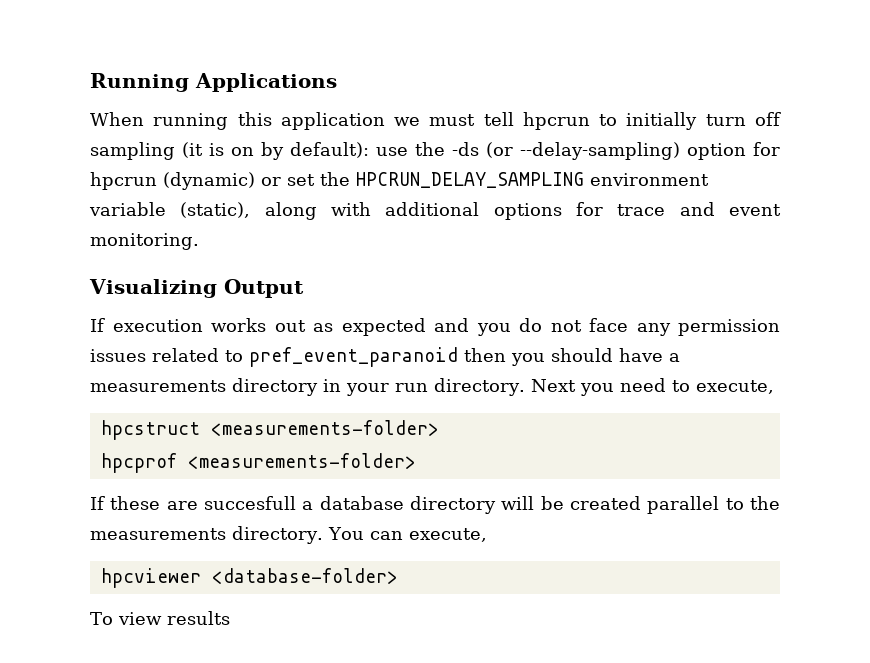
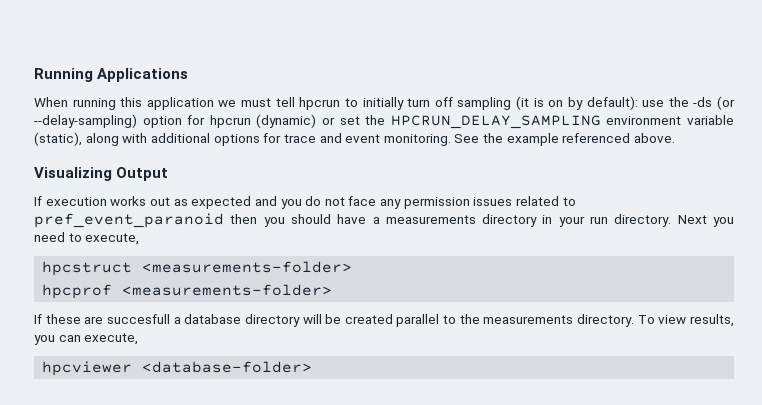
+ See the example referenced above.
- You can execute,
+ To view results, you can execute,
- To view results

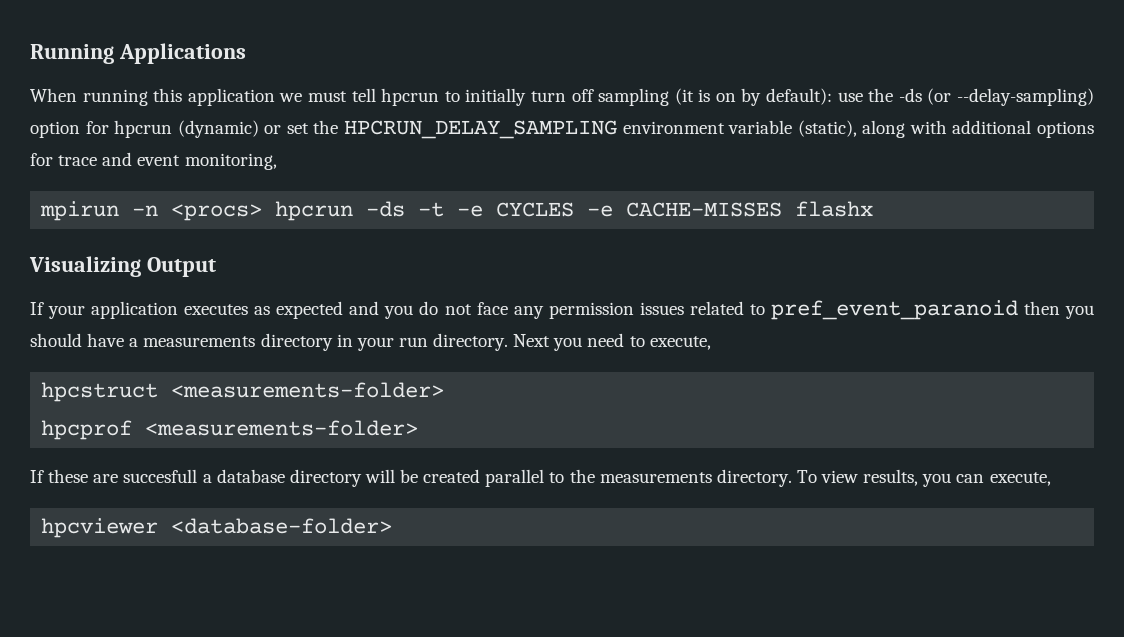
- When running this application we must tell hpcrun to initially turn off sampling (it is on by default): use the -ds (or --delay-sampling) option for hpcrun (dynamic) or set the HPCRUN_DELAY_SAMPLING environment variable (static), along with additional options for trace and event monitoring. See the example referenced above.
+ When running this application we must tell hpcrun to initially turn off sampling (it is on by default): use the -ds (or --delay-sampling) option for hpcrun (dynamic) or set the HPCRUN_DELAY_SAMPLING environment variable (static), along with additional options for trace and event monitoring,
+ mpirun -n <procs> hpcrun -ds -t -e CYCLES -e CACHE-MISSES flashx
- If execution works out as expected and you do not face any permission issues related to pref_event_paranoid then you should have a measurements directory in your run directory.
+ If your application executes as expected and you do not face any permission issues related to pref_event_paranoid then you should have a measurements directory in your run directory.

